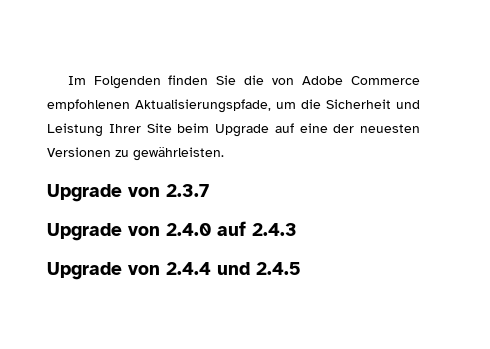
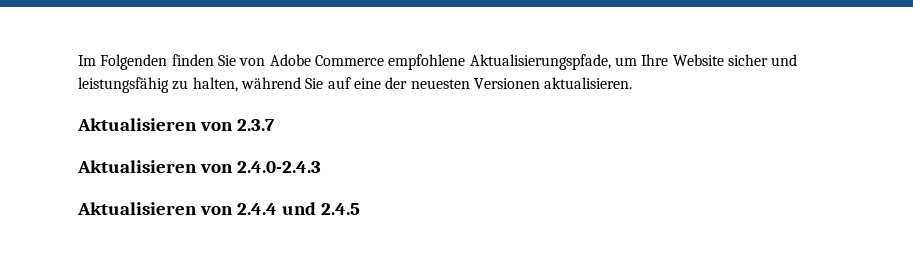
- Im Folgenden finden Sie die von Adobe Commerce empfohlenen Aktualisierungspfade, um die Sicherheit und Leistung Ihrer Site beim Upgrade auf eine der neuesten Versionen zu gewährleisten.
- Upgrade von 2.3.7
+ Im Folgenden finden Sie von Adobe Commerce empfohlene Aktualisierungspfade, um Ihre Website sicher und leistungsfähig zu halten, während Sie auf eine der neuesten Versionen aktualisieren.
+ Aktualisieren von 2.3.7
- Upgrade von 2.4.0 auf 2.4.3
- Upgrade von 2.4.4 und 2.4.5
+ Aktualisieren von 2.4.0-2.4.3
+ Aktualisieren von 2.4.4 und 2.4.5

